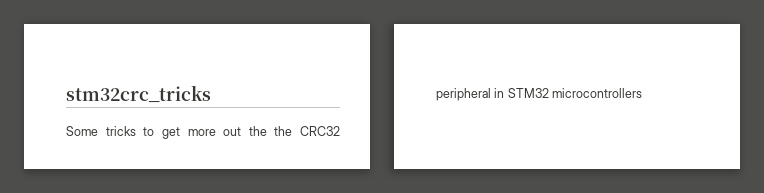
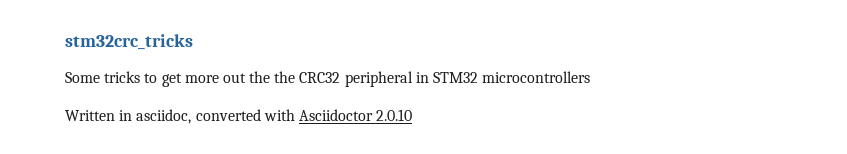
+ Written in asciidoc, converted with Asciidoctor 2.0.10

